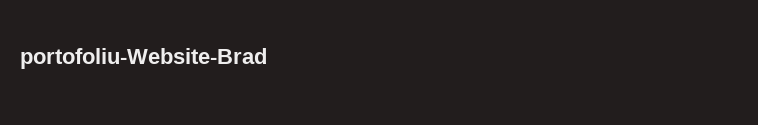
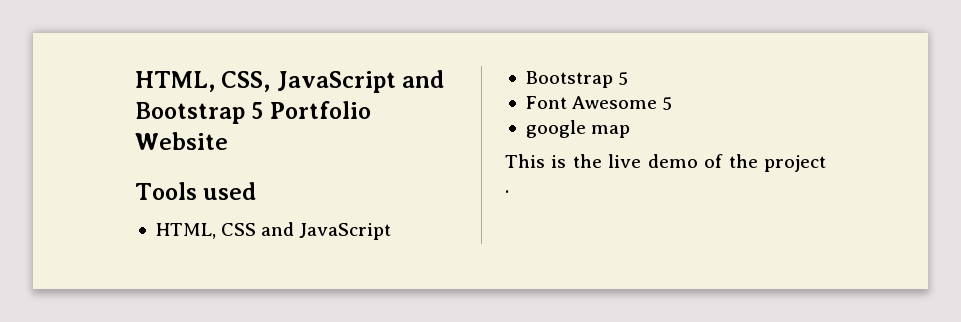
- portofoliu-Website-Brad
+ HTML, CSS, JavaScript and Bootstrap 5 Portfolio Website
+ Tools used
+ HTML, CSS and JavaScript
+ Bootstrap 5
+ Font Awesome 5
+ google map
+ This is the live demo of the project .

